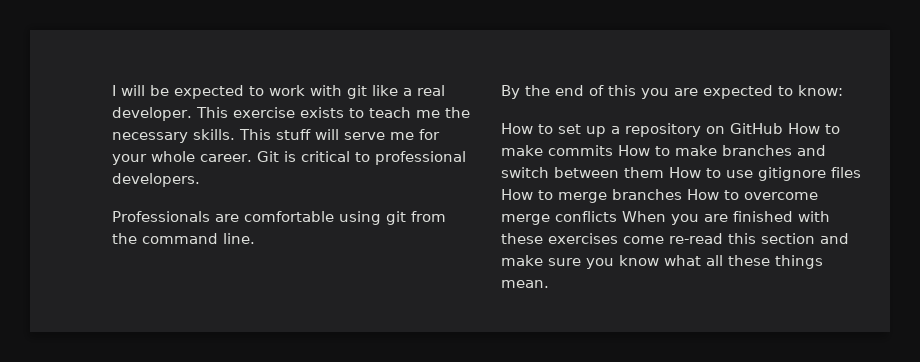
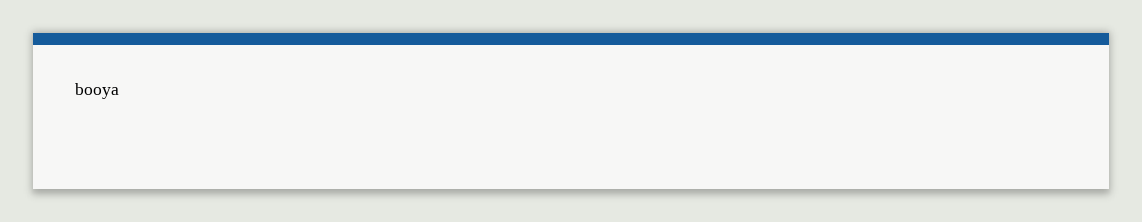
- I will be expected to work with git like a real developer. This exercise exists to teach me the necessary skills. This stuff will serve me for your whole career. Git is critical to professional developers.
- Professionals are comfortable using git from the command line.
- By the end of this you are expected to know:
- How to set up a repository on GitHub How to make commits How to make branches and switch between them How to use gitignore files How to merge branches How to overcome merge conflicts When you are finished with these exercises come re-read this section and make sure you know what all these things mean.
+ booya

